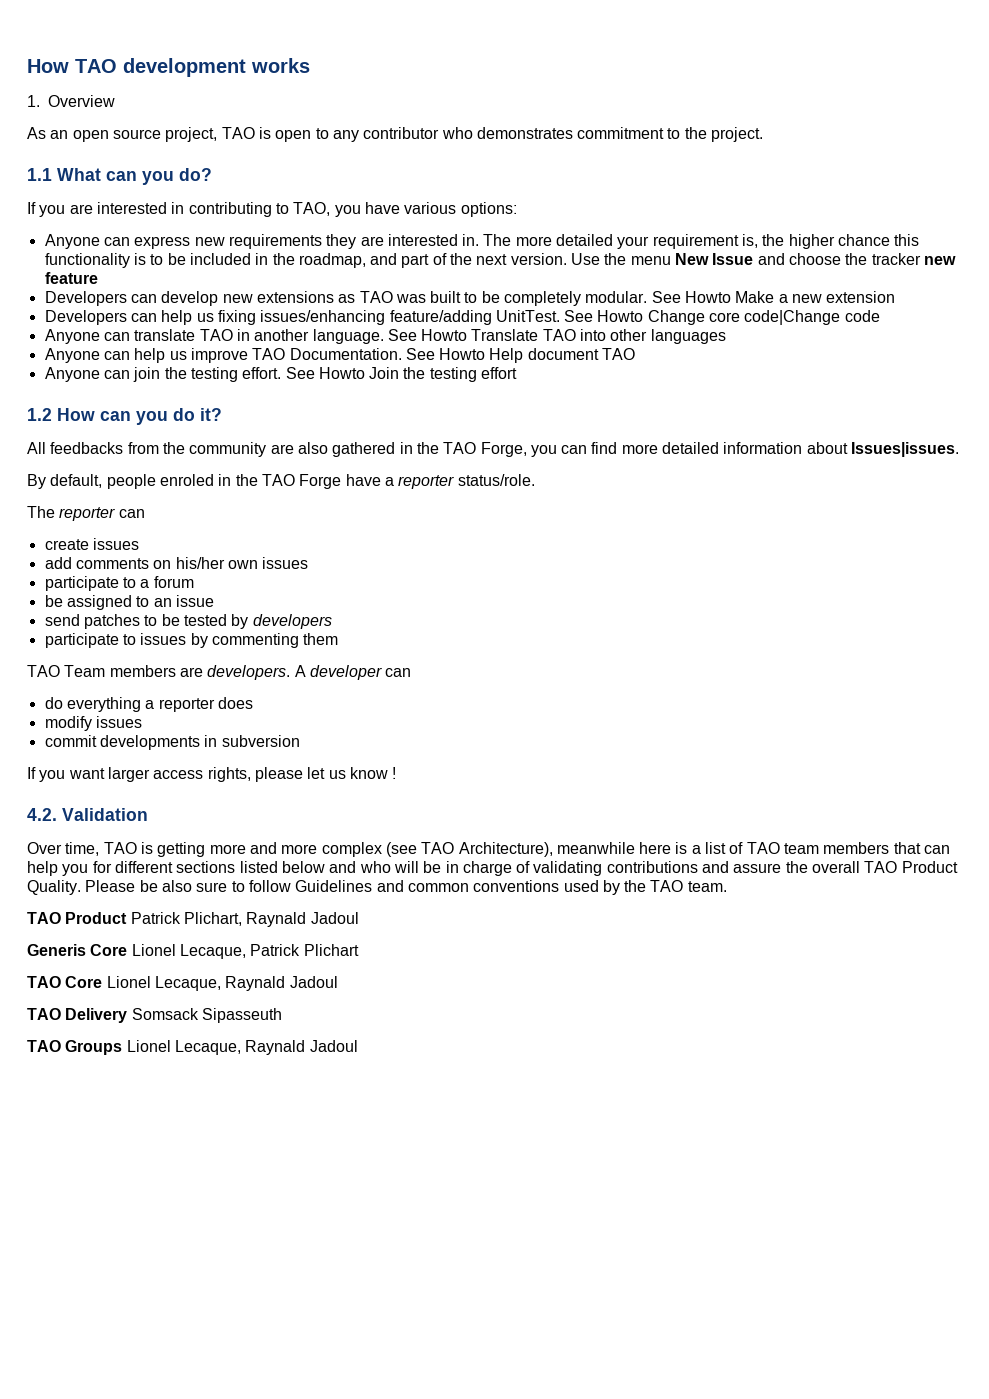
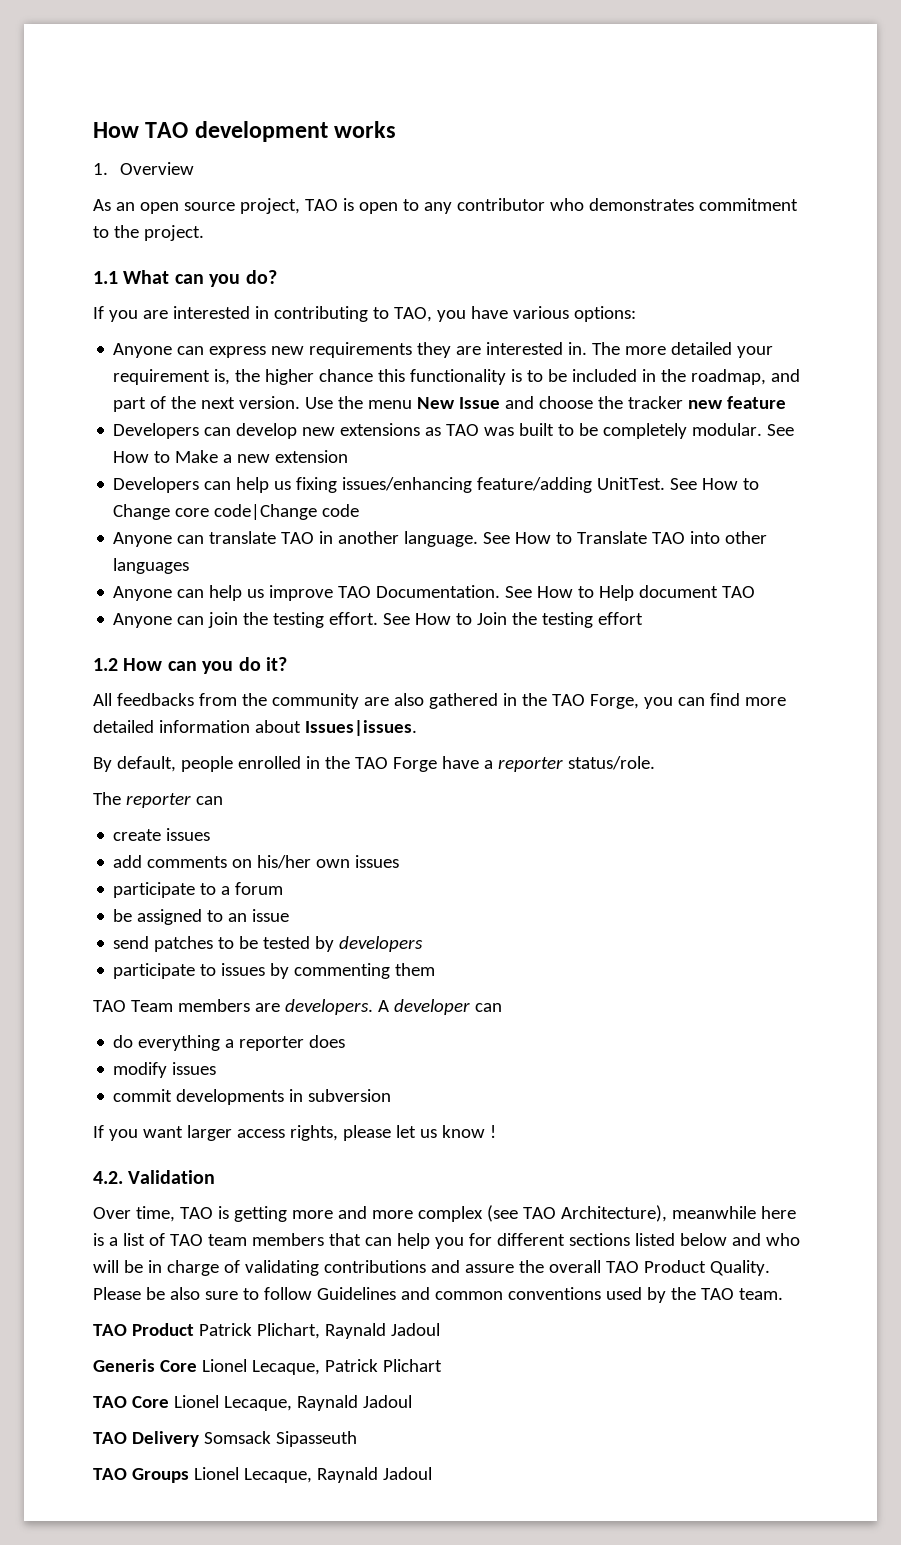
- See Howto Make a new extension
+ See How to Make a new extension
- See Howto Change core code|Change code
+ See How to Change core code|Change code
- See Howto Translate TAO into other languages
+ See How to Translate TAO into other languages
- See Howto Help document TAO
+ See How to Help document TAO
- See Howto Join the testing effort
+ See How to Join the testing effort
- By default, people enroled in the TAO Forge have a reporter status/role.
+ By default, people enrolled in the TAO Forge have a reporter status/role.

